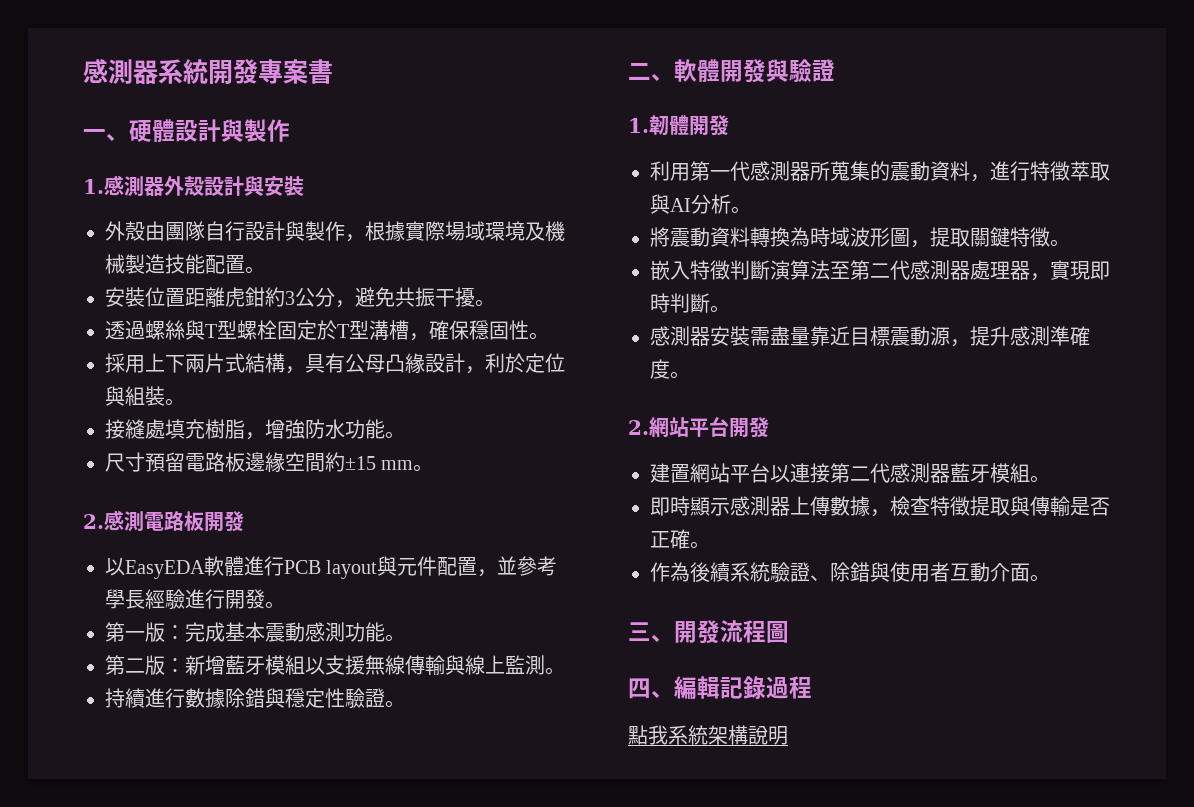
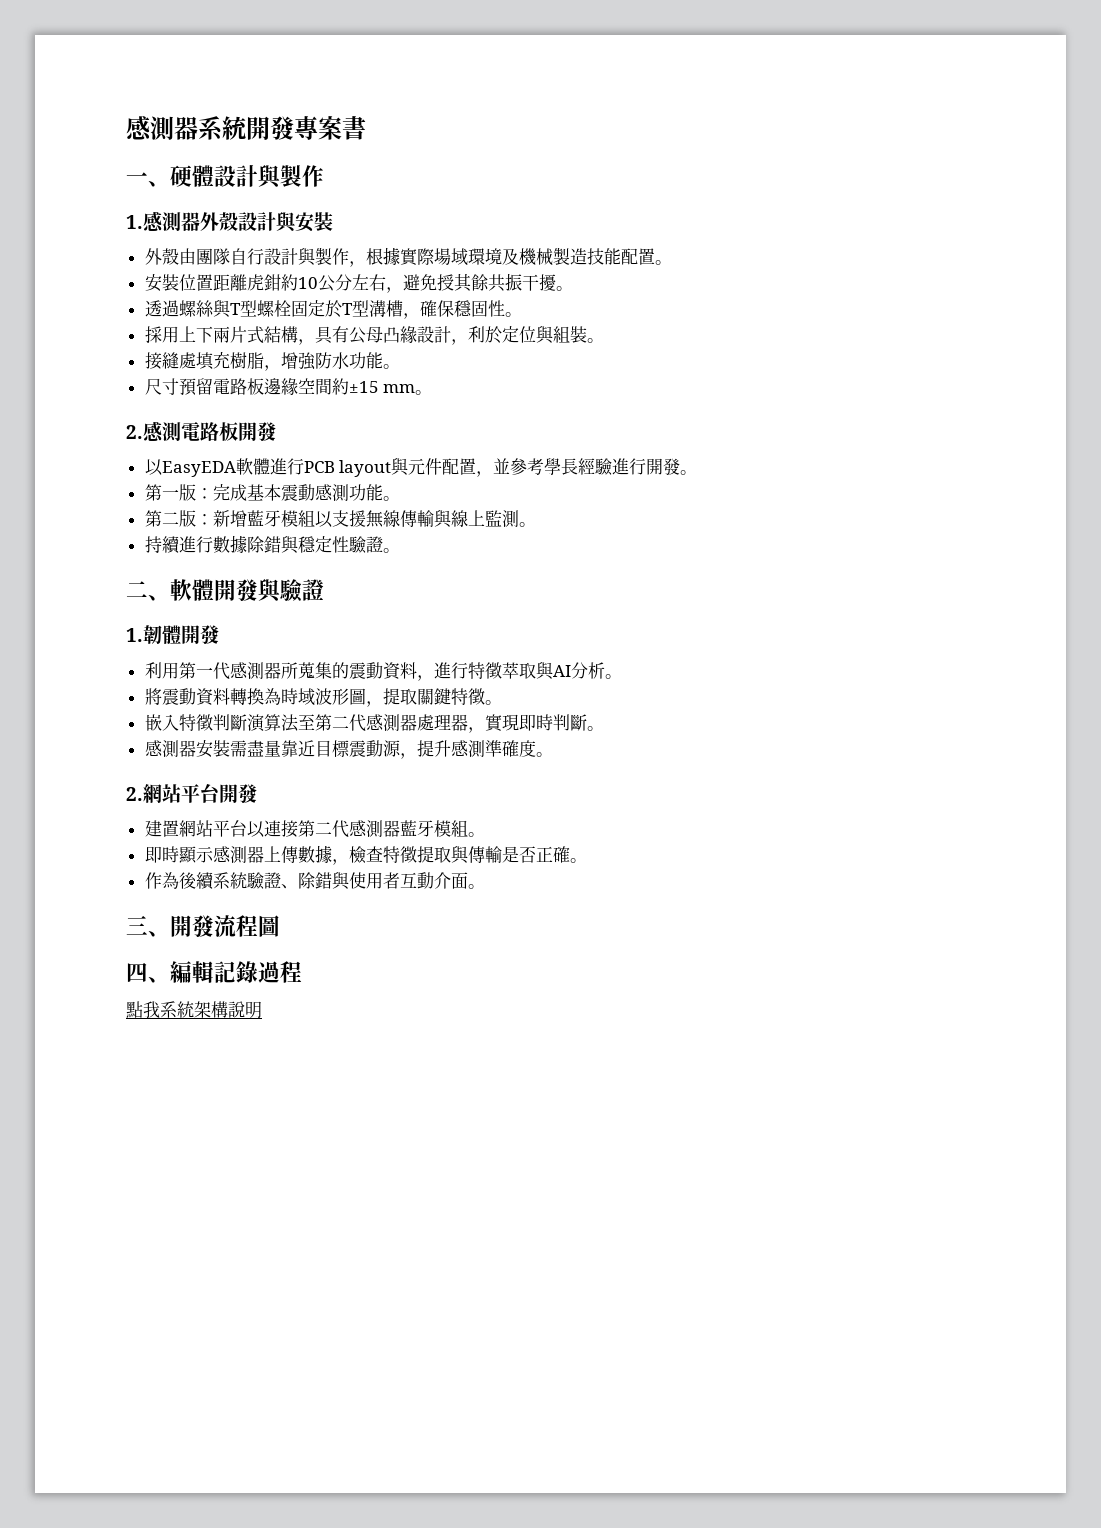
- 安裝位置距離虎鉗約3公分，避免共振干擾。
+ 安裝位置距離虎鉗約10公分左右，避免授其餘共振干擾。

